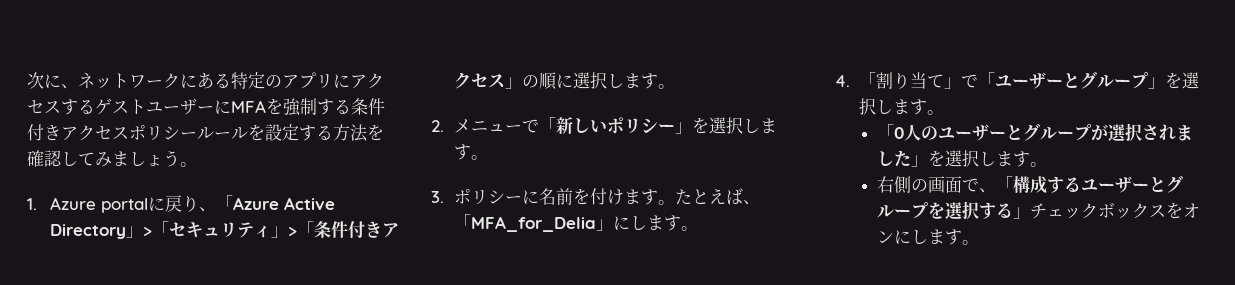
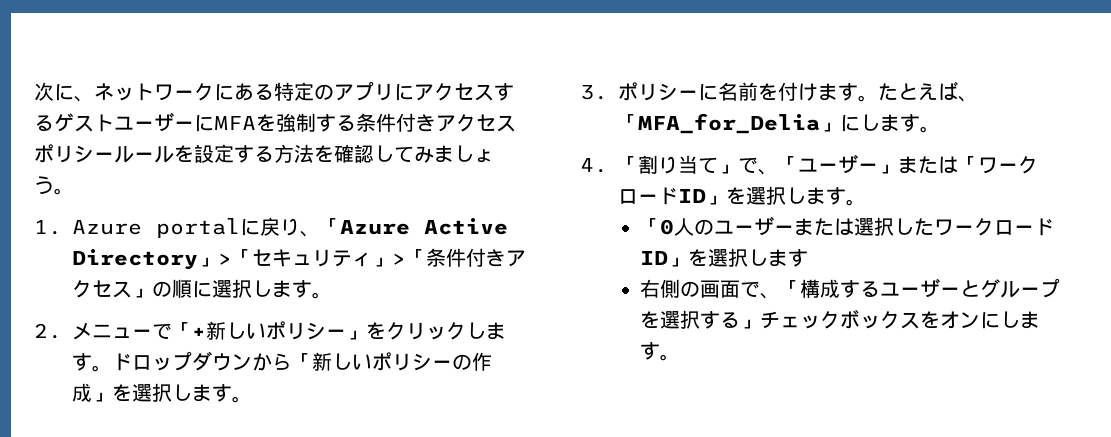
- 2.メニューで「新しいポリシー」を選択します。
+ 2.メニューで「+新しいポリシー」をクリックします。ドロップダウンから「新しいポリシーの作成」を選択します。
- 4.「割り当て」で「ユーザーとグループ」を選択します。
+ 4.「割り当て」で、「ユーザー」または「ワークロードID」を選択します。
- 「0人のユーザーとグループが選択されました」を選択します。
+ 「0人のユーザーまたは選択したワークロードID」を選択します

